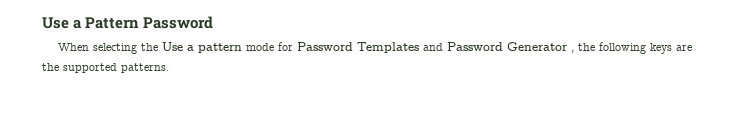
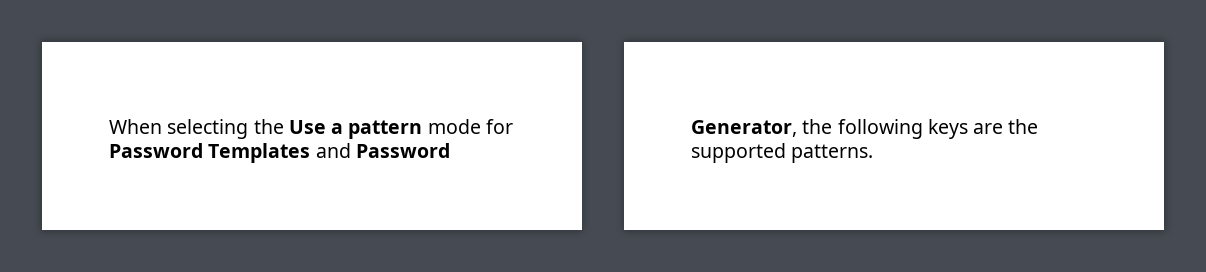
- Use a Pattern Password
- When selecting the Use a pattern mode for Password Templates and Password Generator , the following keys are the supported patterns.
+ When selecting the Use a pattern mode for Password Templates and Password Generator, the following keys are the supported patterns.

